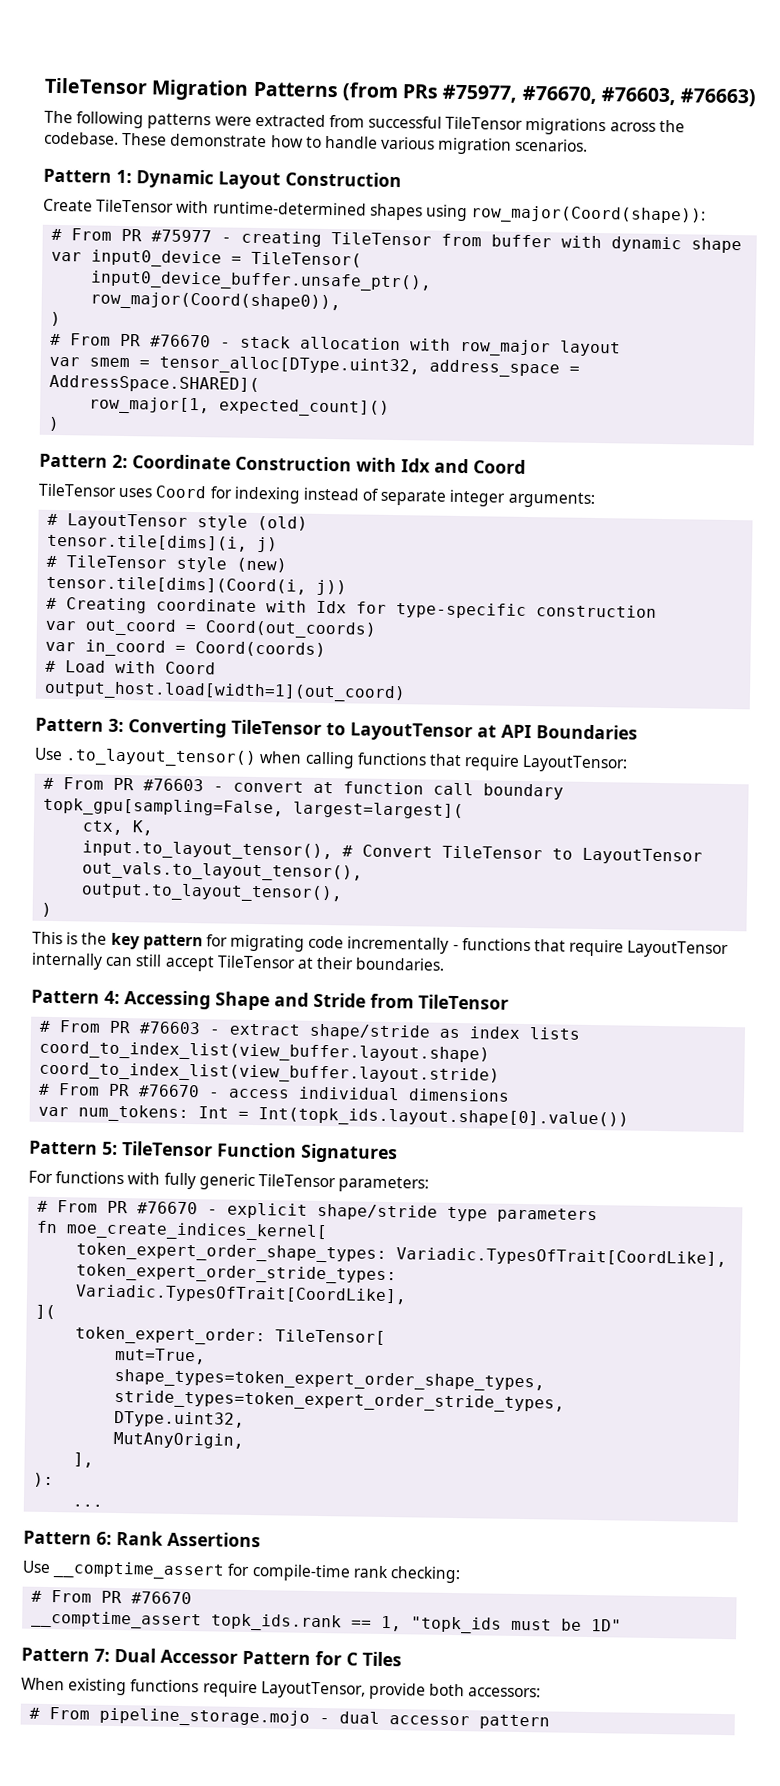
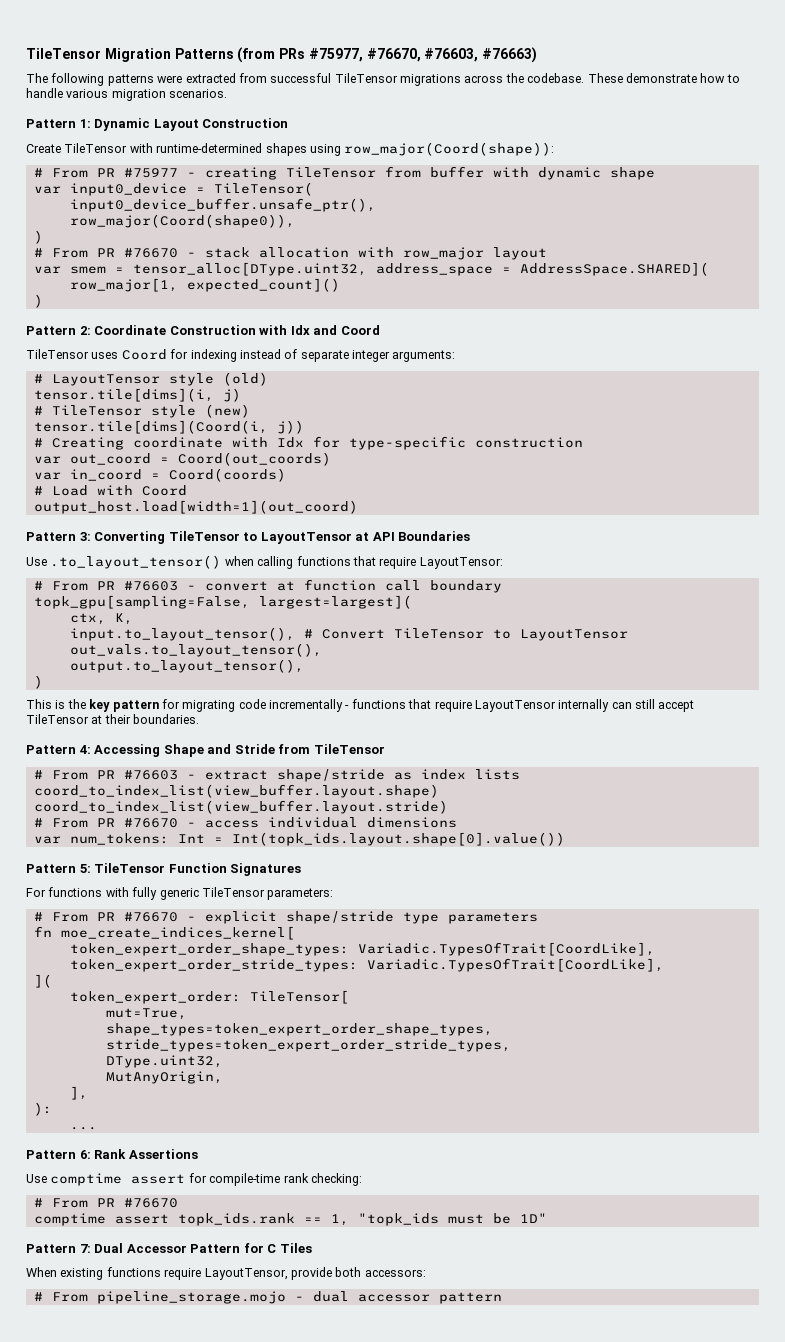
- Use __comptime_assert for compile-time rank checking:
+ Use comptime assert for compile-time rank checking:
- __comptime_assert topk_ids.rank == 1, "topk_ids must be 1D"
+ comptime assert topk_ids.rank == 1, "topk_ids must be 1D"

